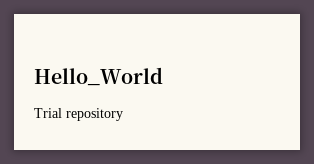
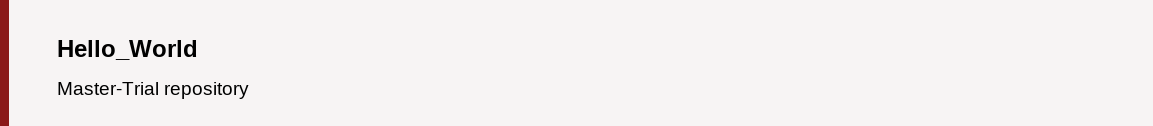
- Trial repository
+ Master-Trial repository

